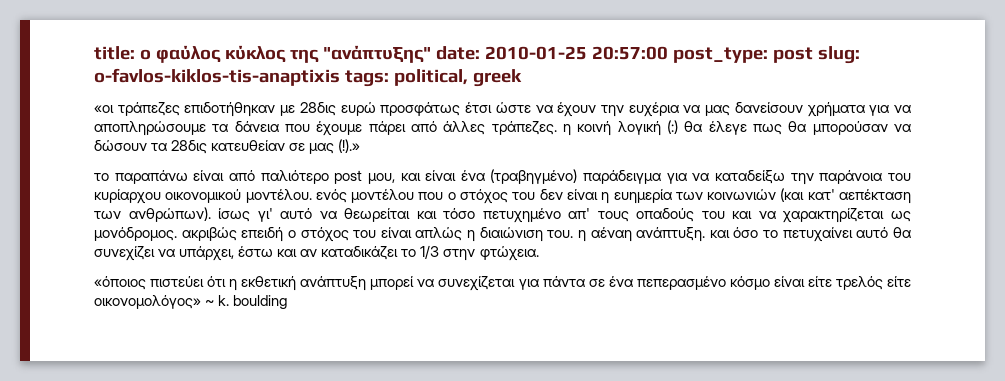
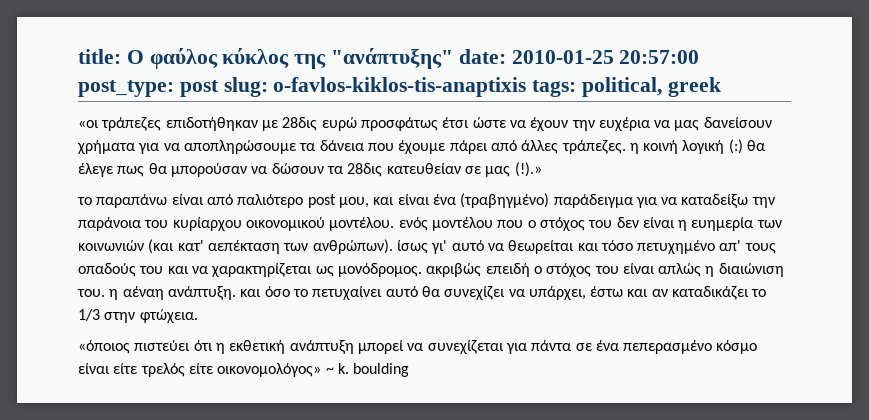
- title: ο φαύλος κύκλος της "ανάπτυξης" date: 2010-01-25 20:57:00 post_type: post slug: o-favlos-kiklos-tis-anaptixis tags: political, greek
+ title: Ο φαύλος κύκλος της "ανάπτυξης" date: 2010-01-25 20:57:00 post_type: post slug: o-favlos-kiklos-tis-anaptixis tags: political, greek

